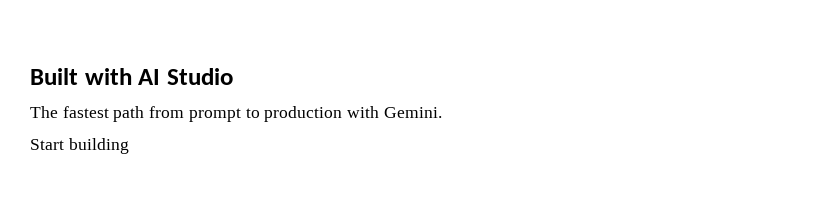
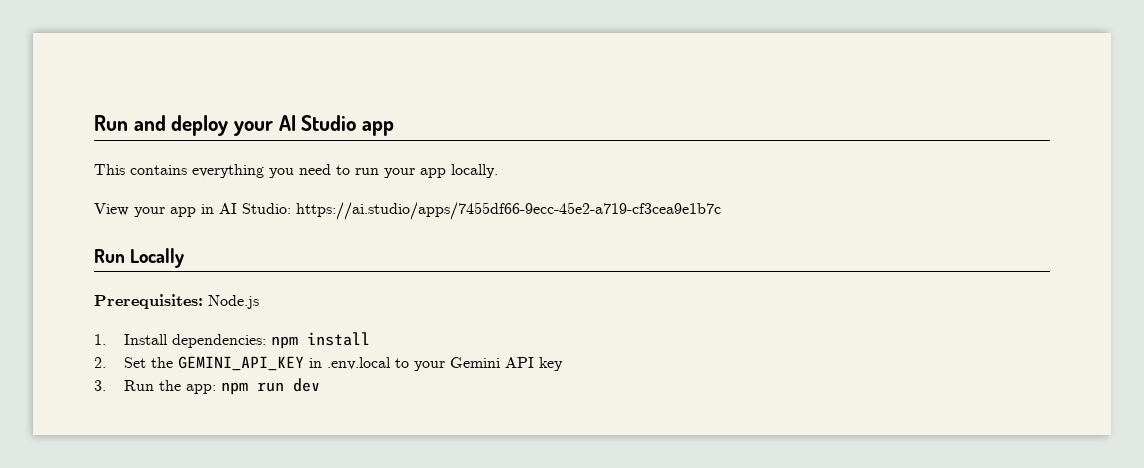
- Built with AI Studio
- The fastest path from prompt to production with Gemini.
- Start building
+ Run and deploy your AI Studio app
+ This contains everything you need to run your app locally.
+ View your app in AI Studio: https://ai.studio/apps/7455df66-9ecc-45e2-a719-cf3cea9e1b7c
+ Run Locally
+ Prerequisites: Node.js
+ 1. Install dependencies: npm install
+ 2. Set the GEMINI_API_KEY in .env.local to your Gemini API key
+ 3. Run the app: npm run dev

